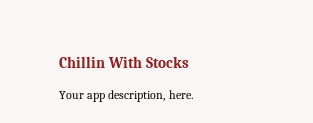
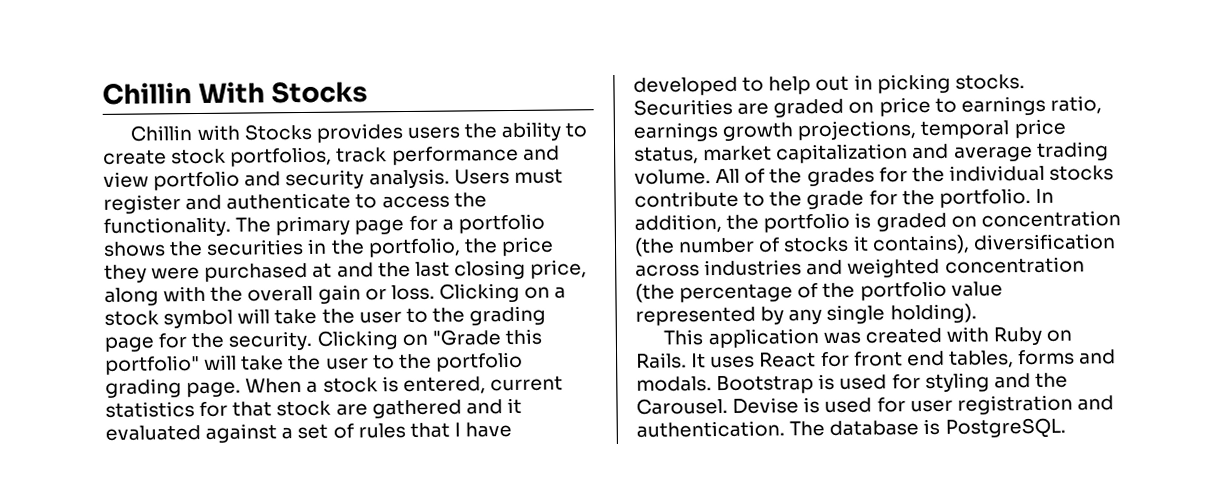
- Your app description, here.
+ Chillin with Stocks provides users the ability to create stock portfolios, track performance and view portfolio and security analysis. Users must register and authenticate to access the functionality. The primary page for a portfolio shows the securities in the portfolio, the price they were purchased at and the last closing price, along with the overall gain or loss. Clicking on a stock symbol will take the user to the grading page for the security. Clicking on "Grade this portfolio" will take the user to the portfolio grading page. When a stock is entered, current statistics for that stock are gathered and it evaluated against a set of rules that I have developed to help out in picking stocks. Securities are graded on price to earnings ratio, earnings growth projections, temporal price status, market capitalization and average trading volume. All of the grades for the individual stocks contribute to the grade for the portfolio. In addition, the portfolio is graded on concentration (the number of stocks it contains), diversification across industries and weighted concentration (the percentage of the portfolio value represented by any single holding).
+ This application was created with Ruby on Rails. It uses React for front end tables, forms and modals. Bootstrap is used for styling and the Carousel. Devise is used for user registration and authentication. The database is PostgreSQL.

